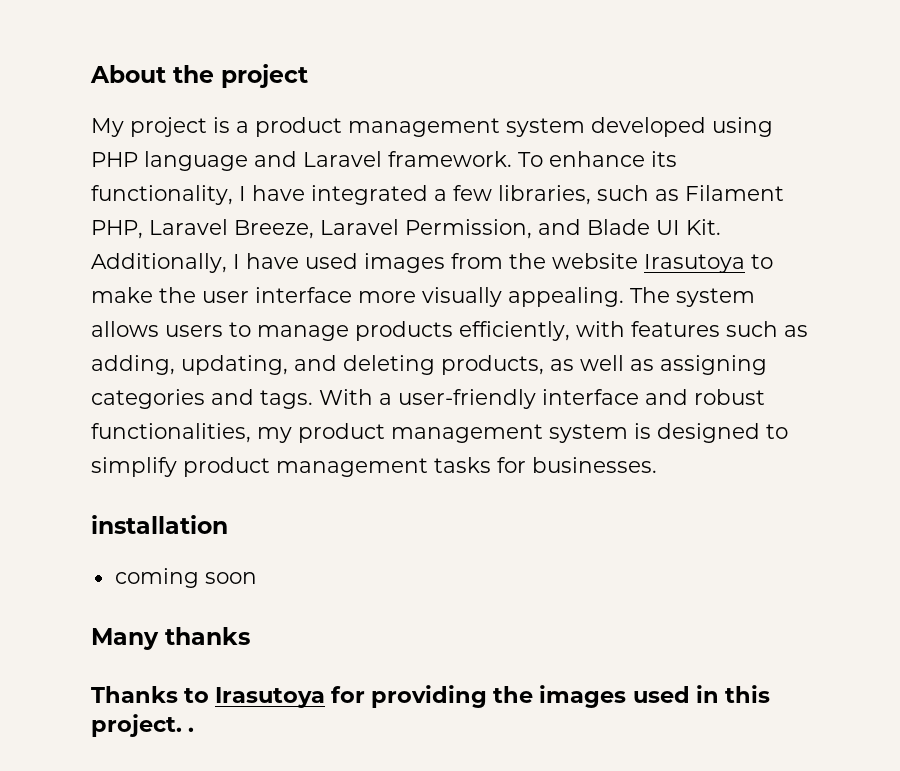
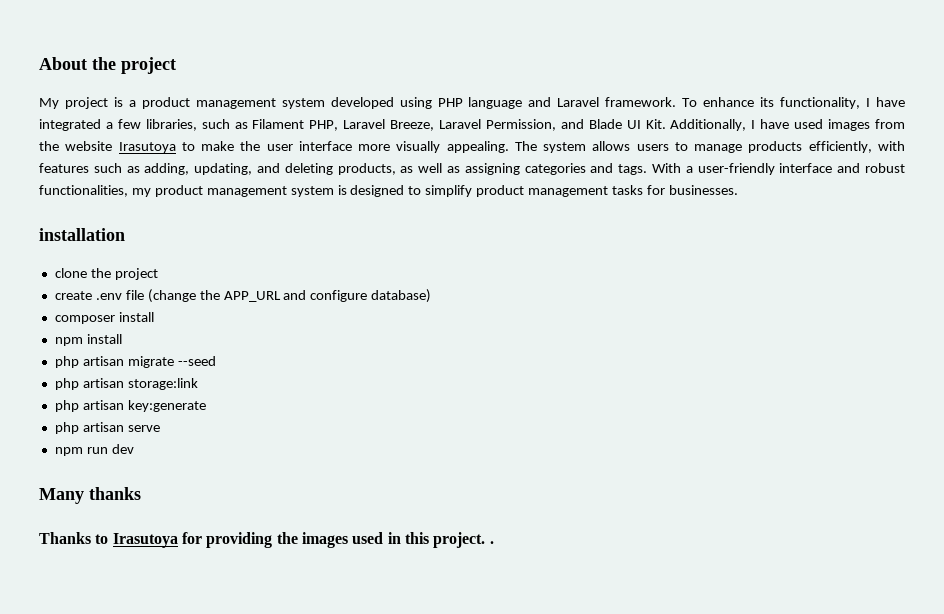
- coming soon
+ clone the project
+ create .env file (change the APP_URL and configure database)
+ composer install
+ npm install
+ php artisan migrate --seed
+ php artisan storage:link
+ php artisan key:generate
+ php artisan serve
+ npm run dev

